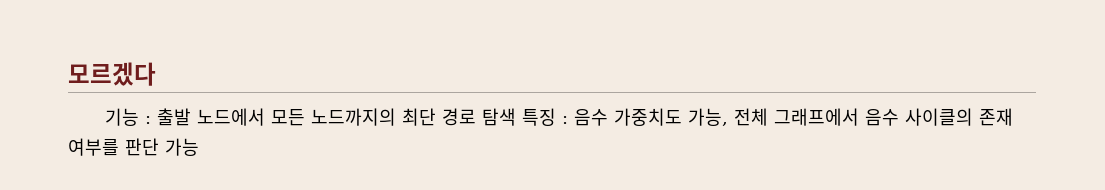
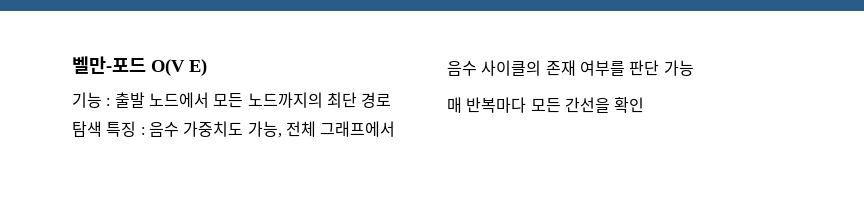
- 모르겠다
+ 벨만-포드 O(V E)
+ 매 반복마다 모든 간선을 확인

